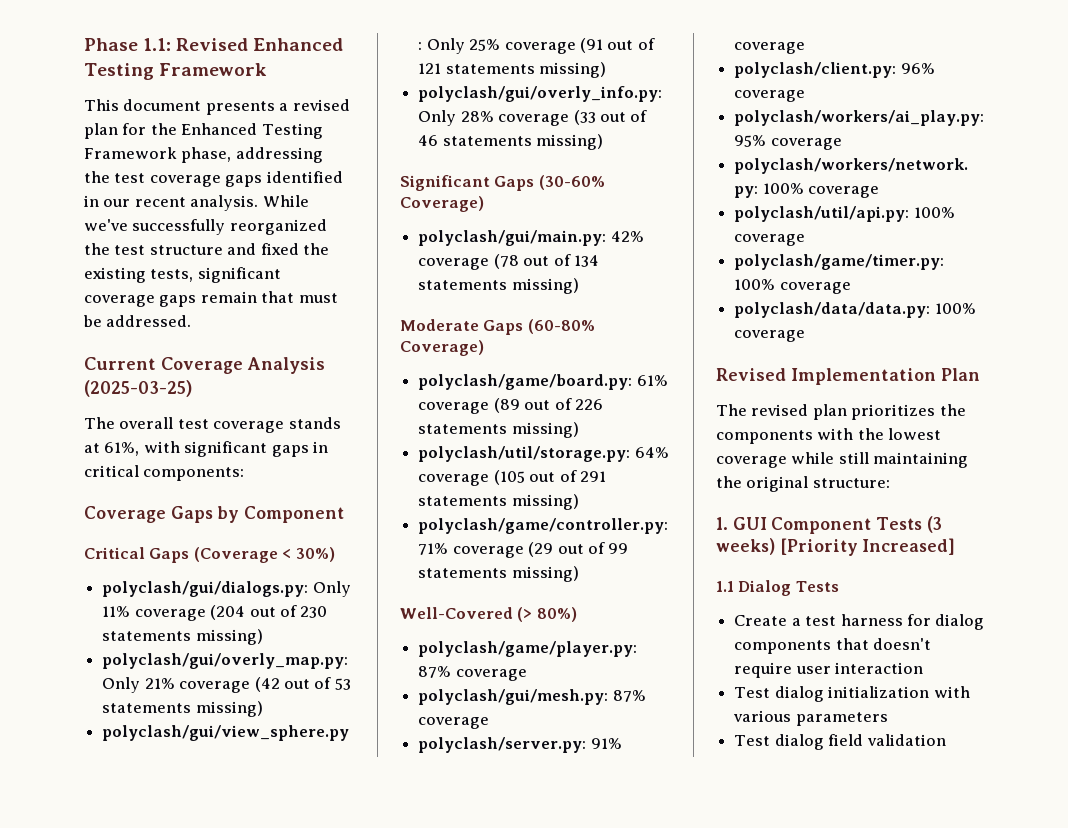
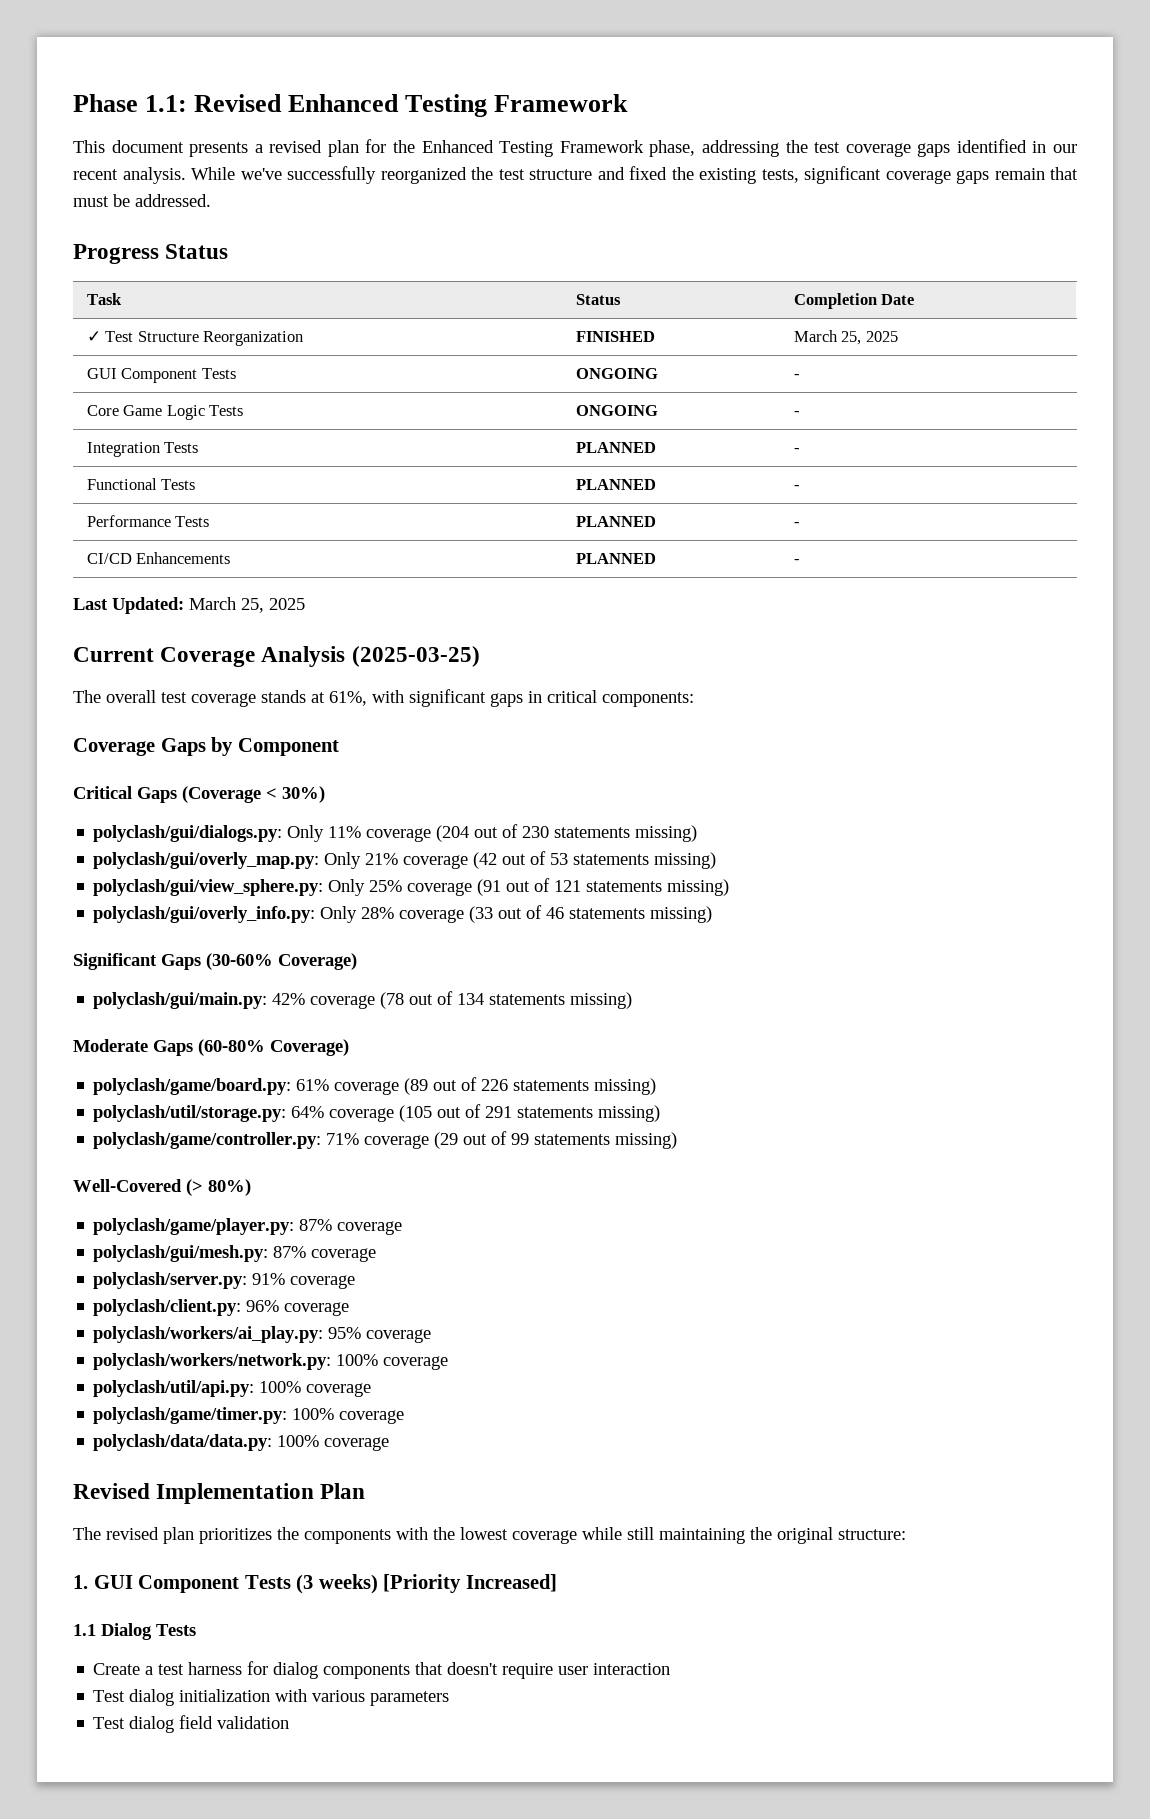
+ Progress Status
+ Task | Status | Completion Date
+ ✓ Test Structure Reorganization | FINISHED | March 25, 2025
+ GUI Component Tests | ONGOING | -
+ Core Game Logic Tests | ONGOING | -
+ Integration Tests | PLANNED | -
+ Functional Tests | PLANNED | -
+ Performance Tests | PLANNED | -
+ CI/CD Enhancements | PLANNED | -
+ Last Updated: March 25, 2025

